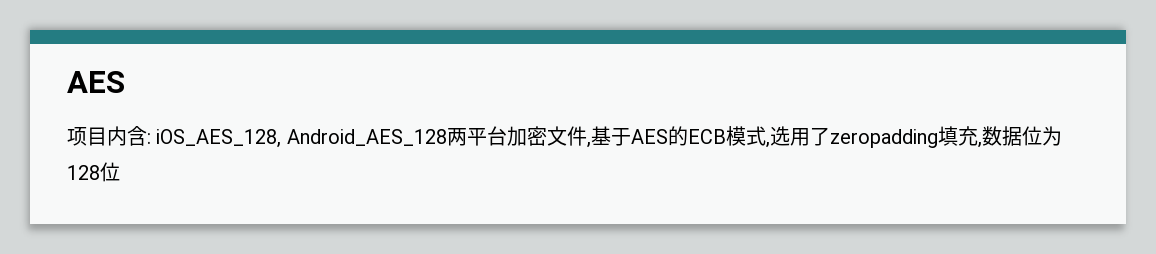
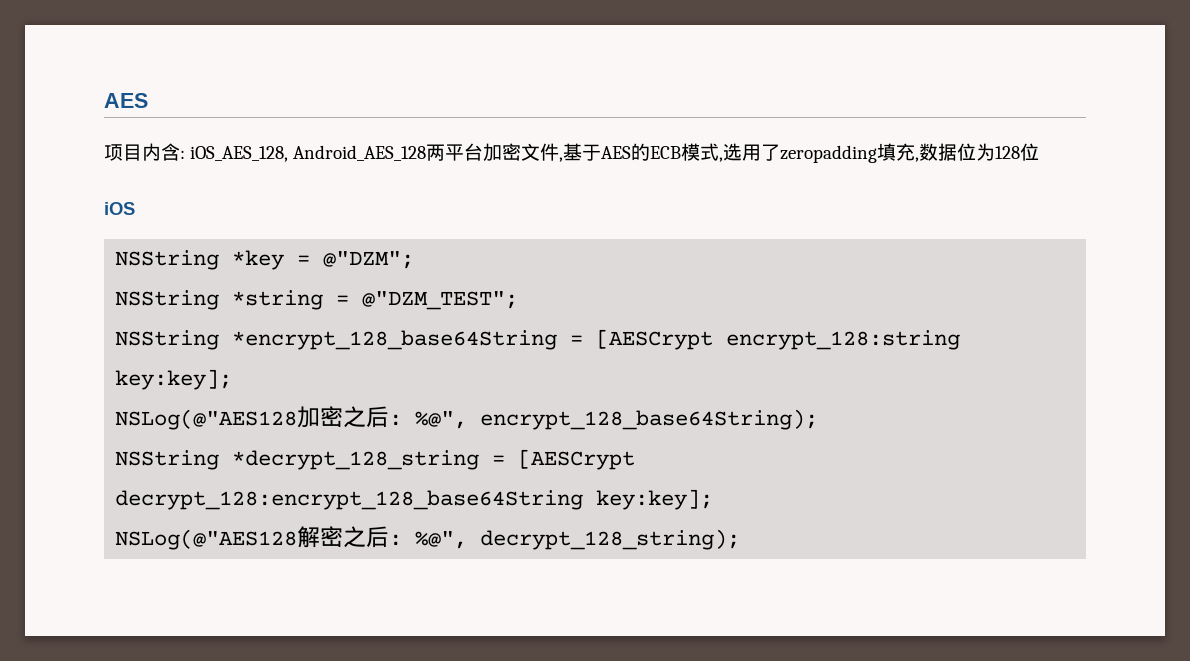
+ iOS
+ NSString *key = @"DZM";
+ NSString *string = @"DZM_TEST";
+ NSString *encrypt_128_base64String = [AESCrypt encrypt_128:string key:key];
+ NSLog(@"AES128加密之后: %@", encrypt_128_base64String);
+ NSString *decrypt_128_string = [AESCrypt decrypt_128:encrypt_128_base64String key:key];
+ NSLog(@"AES128解密之后: %@", decrypt_128_string);

